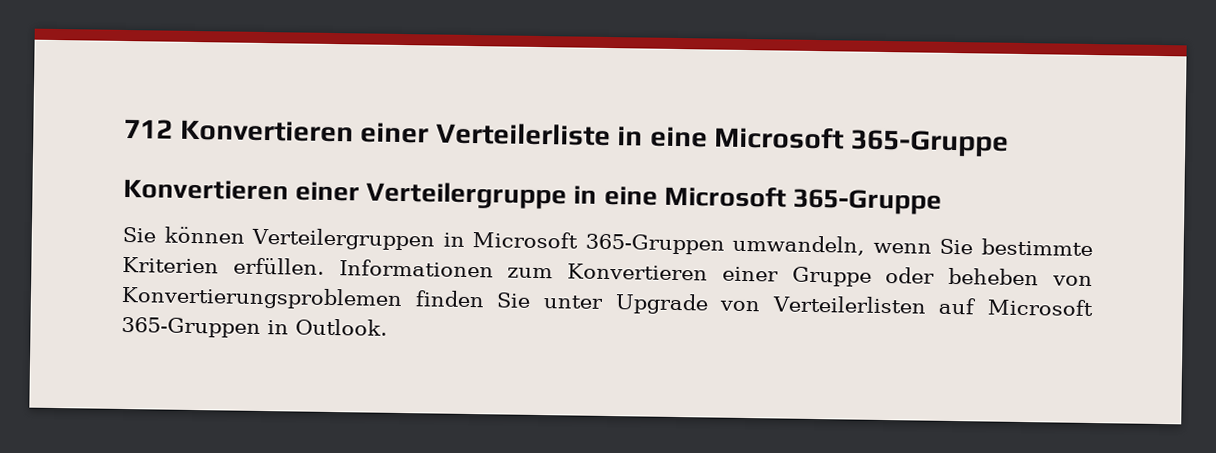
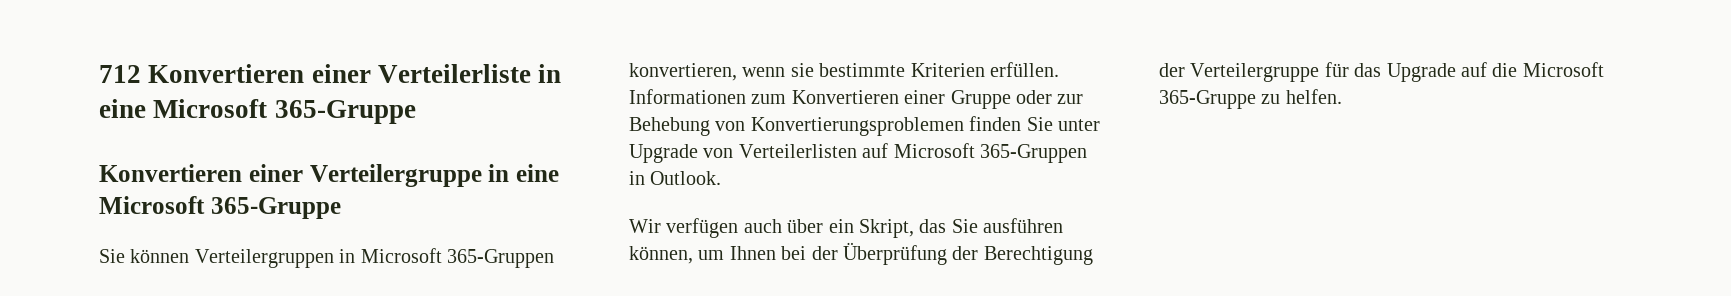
- Sie können Verteilergruppen in Microsoft 365-Gruppen umwandeln, wenn Sie bestimmte Kriterien erfüllen.
+ Sie können Verteilergruppen in Microsoft 365-Gruppen konvertieren, wenn sie bestimmte Kriterien erfüllen.
- Informationen zum Konvertieren einer Gruppe oder beheben von Konvertierungsproblemen finden Sie unter Upgrade von Verteilerlisten auf Microsoft 365-Gruppen in Outlook.
+ Informationen zum Konvertieren einer Gruppe oder zur Behebung von Konvertierungsproblemen finden Sie unter Upgrade von Verteilerlisten auf Microsoft 365-Gruppen in Outlook.
+ Wir verfügen auch über ein Skript, das Sie ausführen können, um Ihnen bei der Überprüfung der Berechtigung der Verteilergruppe für das Upgrade auf die Microsoft 365-Gruppe zu helfen.

